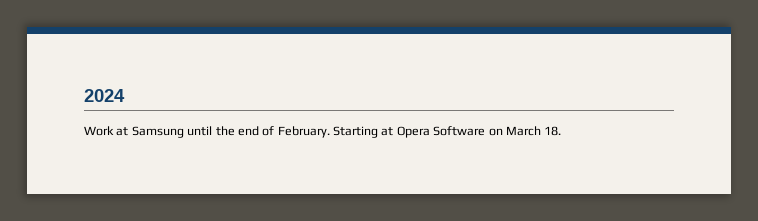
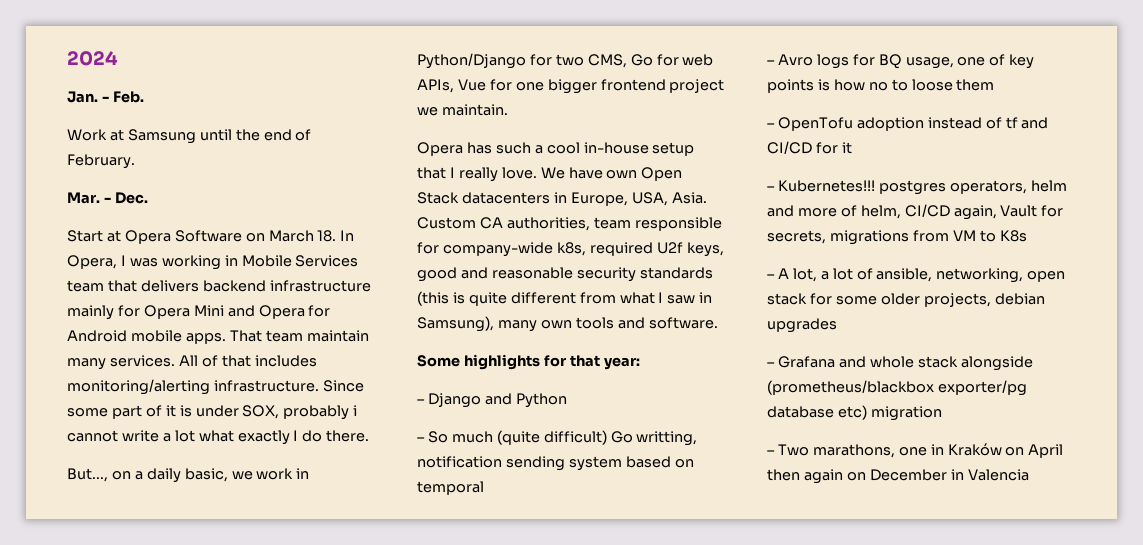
+ Jan. - Feb.
- Work at Samsung until the end of February. Starting at Opera Software on March 18.
+ Work at Samsung until the end of February.
+ Mar. - Dec.
+ Start at Opera Software on March 18. In Opera, I was working in Mobile Services team that delivers backend infrastructure mainly for Opera Mini and Opera for Android mobile apps. That team maintain many services. All of that includes monitoring/alerting infrastructure. Since some part of it is under SOX, probably i cannot write a lot what exactly I do there.
+ But..., on a daily basic, we work in Python/Django for two CMS, Go for web APIs, Vue for one bigger frontend project we maintain.
+ Opera has such a cool in-house setup that I really love. We have own Open Stack datacenters in Europe, USA, Asia. Custom CA authorities, team responsible for company-wide k8s, required U2f keys, good and reasonable security standards (this is quite different from what I saw in Samsung), many own tools and software.
+ Some highlights for that year:
+ – Django and Python
+ – So much (quite difficult) Go writting, notification sending system based on temporal
+ – Avro logs for BQ usage, one of key points is how no to loose them
+ – OpenTofu adoption instead of tf and CI/CD for it
+ – Kubernetes!!! postgres operators, helm and more of helm, CI/CD again, Vault for secrets, migrations from VM to K8s
+ – A lot, a lot of ansible, networking, open stack for some older projects, debian upgrades
+ – Grafana and whole stack alongside (prometheus/blackbox exporter/pg database etc) migration
+ – Two marathons, one in Kraków on April then again on December in Valencia

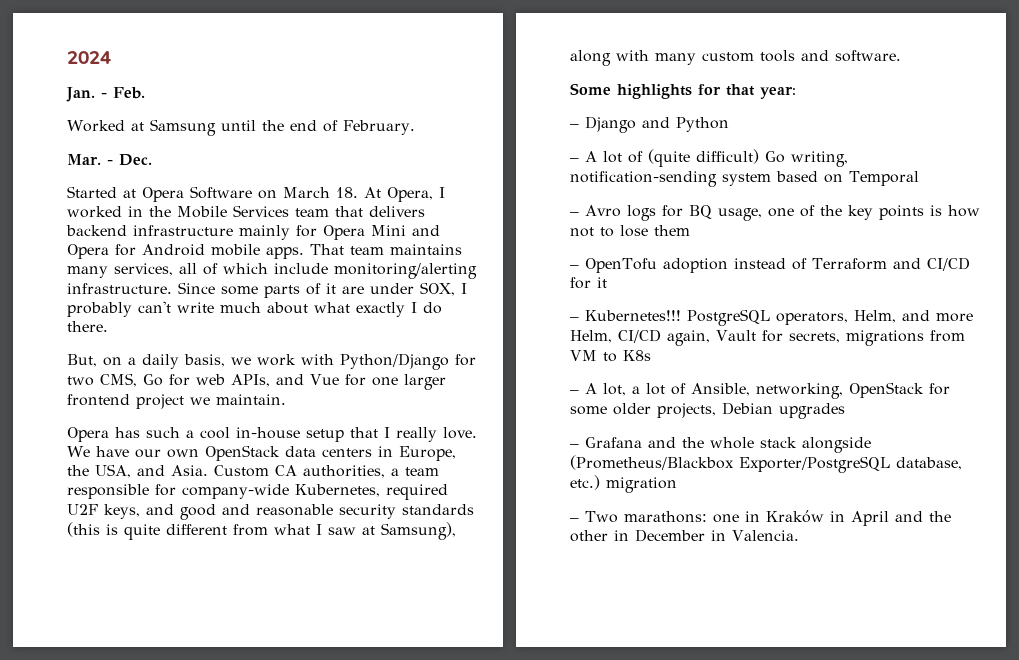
- Work at Samsung until the end of February.
+ Worked at Samsung until the end of February.
- Start at Opera Software on March 18. In Opera, I was working in Mobile Services team that delivers backend infrastructure mainly for Opera Mini and Opera for Android mobile apps.
+ Started at Opera Software on March 18. At Opera, I worked in the Mobile Services team that delivers backend infrastructure mainly for Opera Mini and Opera for Android mobile apps.
- That team maintain many services. All of that includes monitoring/alerting infrastructure.
+ That team maintains many services, all of which include monitoring/alerting infrastructure.
- Since some part of it is under SOX, probably i cannot write a lot what exactly I do there.
+ Since some parts of it are under SOX, I probably can't write much about what exactly I do there.
- But..., on a daily basic, we work in Python/Django for two CMS, Go for web APIs, Vue for one bigger frontend project we maintain.
+ But, on a daily basis, we work with Python/Django for two CMS, Go for web APIs, and Vue for one larger frontend project we maintain.
- We have own Open Stack datacenters in Europe, USA, Asia.
+ We have our own OpenStack data centers in Europe, the USA, and Asia.
- Custom CA authorities, team responsible for company-wide k8s, required U2f keys, good and reasonable security standards (this is quite different from what I saw in Samsung), many own tools and software.
+ Custom CA authorities, a team responsible for company-wide Kubernetes, required U2F keys, and good and reasonable security standards (this is quite different from what I saw at Samsung), along with many custom tools and software.
- – So much (quite difficult) Go writting, notification sending system based on temporal
+ – A lot of (quite difficult) Go writing, notification-sending system based on Temporal
- – Avro logs for BQ usage, one of key points is how no to loose them
+ – Avro logs for BQ usage, one of the key points is how not to lose them
- – OpenTofu adoption instead of tf and CI/CD for it
+ – OpenTofu adoption instead of Terraform and CI/CD for it
- – Kubernetes!!! postgres operators, helm and more of helm, CI/CD again, Vault for secrets, migrations from VM to K8s
+ – Kubernetes!!! PostgreSQL operators, Helm, and more Helm, CI/CD again, Vault for secrets, migrations from VM to K8s
- – A lot, a lot of ansible, networking, open stack for some older projects, debian upgrades
+ – A lot, a lot of Ansible, networking, OpenStack for some older projects, Debian upgrades
- – Grafana and whole stack alongside (prometheus/blackbox exporter/pg database etc) migration
+ – Grafana and the whole stack alongside (Prometheus/Blackbox Exporter/PostgreSQL database, etc.) migration
- – Two marathons, one in Kraków on April then again on December in Valencia
+ – Two marathons: one in Kraków in April and the other in December in Valencia.

